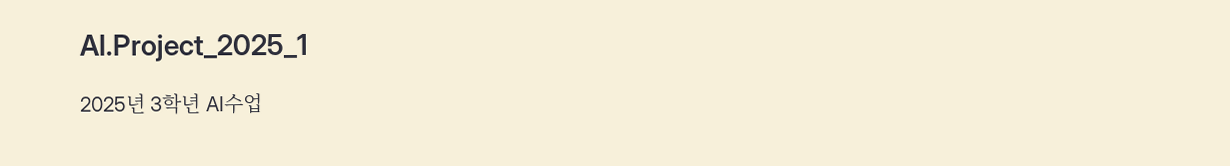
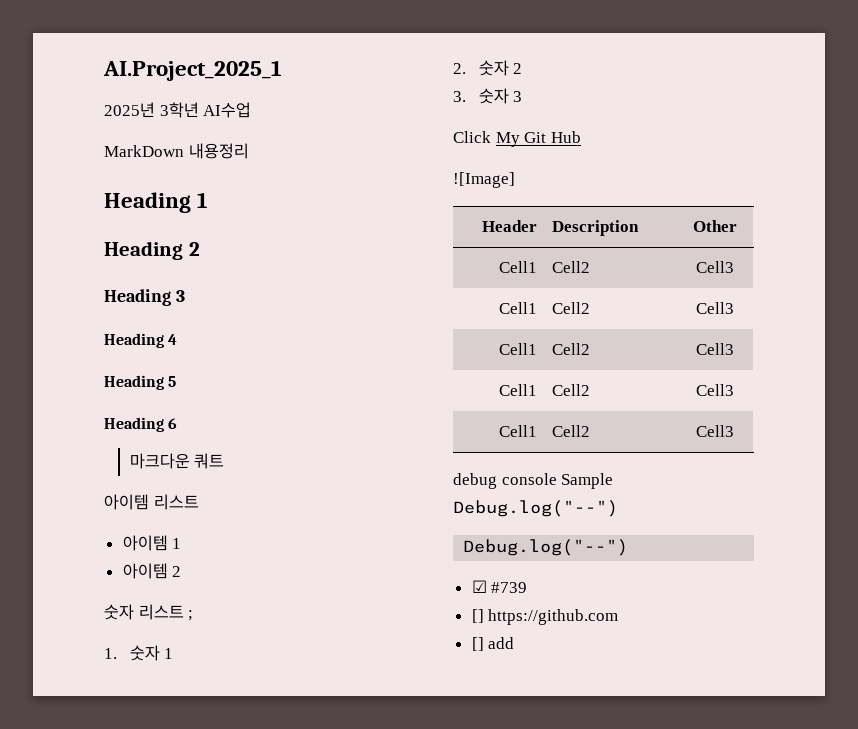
+ MarkDown 내용정리
+ Heading 1
+ Heading 2
+ Heading 3
+ Heading 4
+ Heading 5
+ Heading 6
+ 마크다운 쿼트
+ 아이템 리스트
+ 아이템 1
+ 아이템 2
+ 숫자 리스트 ;
+ 1. 숫자 1
+ 2. 숫자 2
+ 3. 숫자 3
+ Click My Git Hub
+ ![Image]
+ Header | Description | Other
+ Cell1 | Cell2 | Cell3
+ Cell1 | Cell2 | Cell3
+ Cell1 | Cell2 | Cell3
+ Cell1 | Cell2 | Cell3
+ Cell1 | Cell2 | Cell3
+ debug console Sample Debug.log("--")
+ Debug.log("--")
+ ☑ #739
+ [] https://github.com
+ [] add

